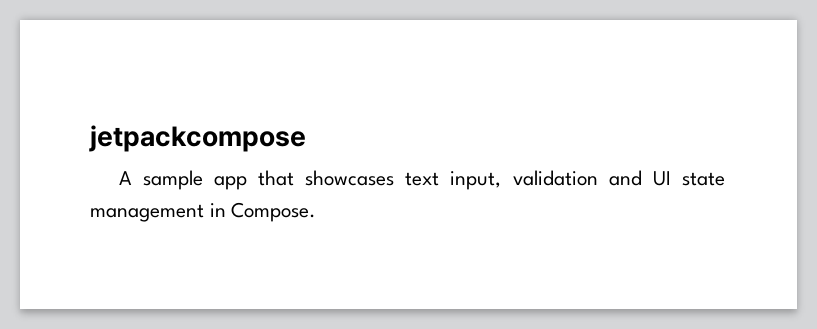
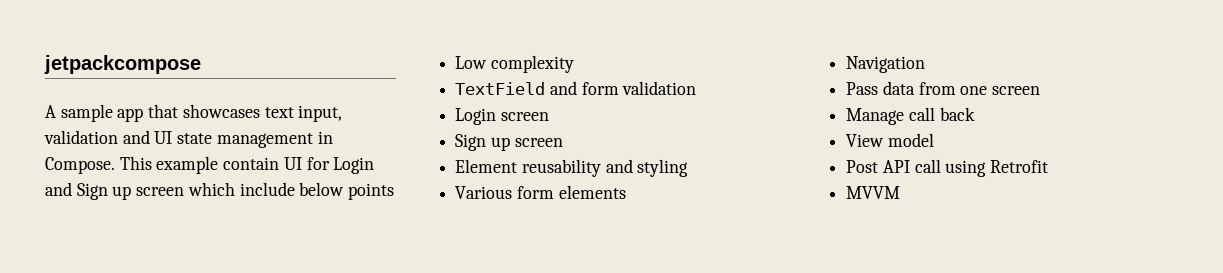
+ This example contain UI for Login and Sign up screen which include below points
+ Low complexity
+ TextField and form validation
+ Login screen
+ Sign up screen
+ Element reusability and styling
+ Various form elements
+ Navigation
+ Pass data from one screen
+ Manage call back
+ View model
+ Post API call using Retrofit
+ MVVM

